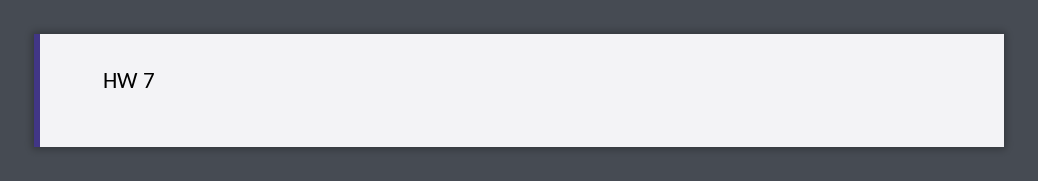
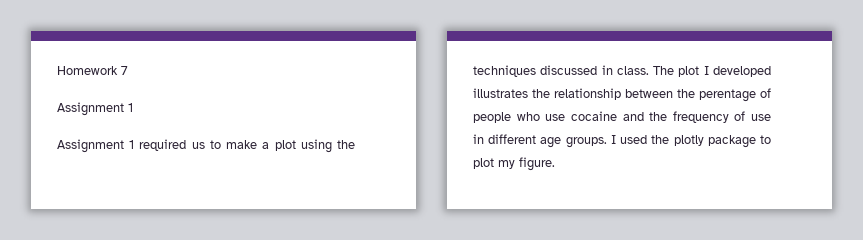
- HW 7
+ Homework 7
+ Assignment 1
+ Assignment 1 required us to make a plot using the techniques discussed in class. The plot I developed illustrates the relationship between the perentage of people who use cocaine and the frequency of use in different age groups. I used the plotly package to plot my figure.

